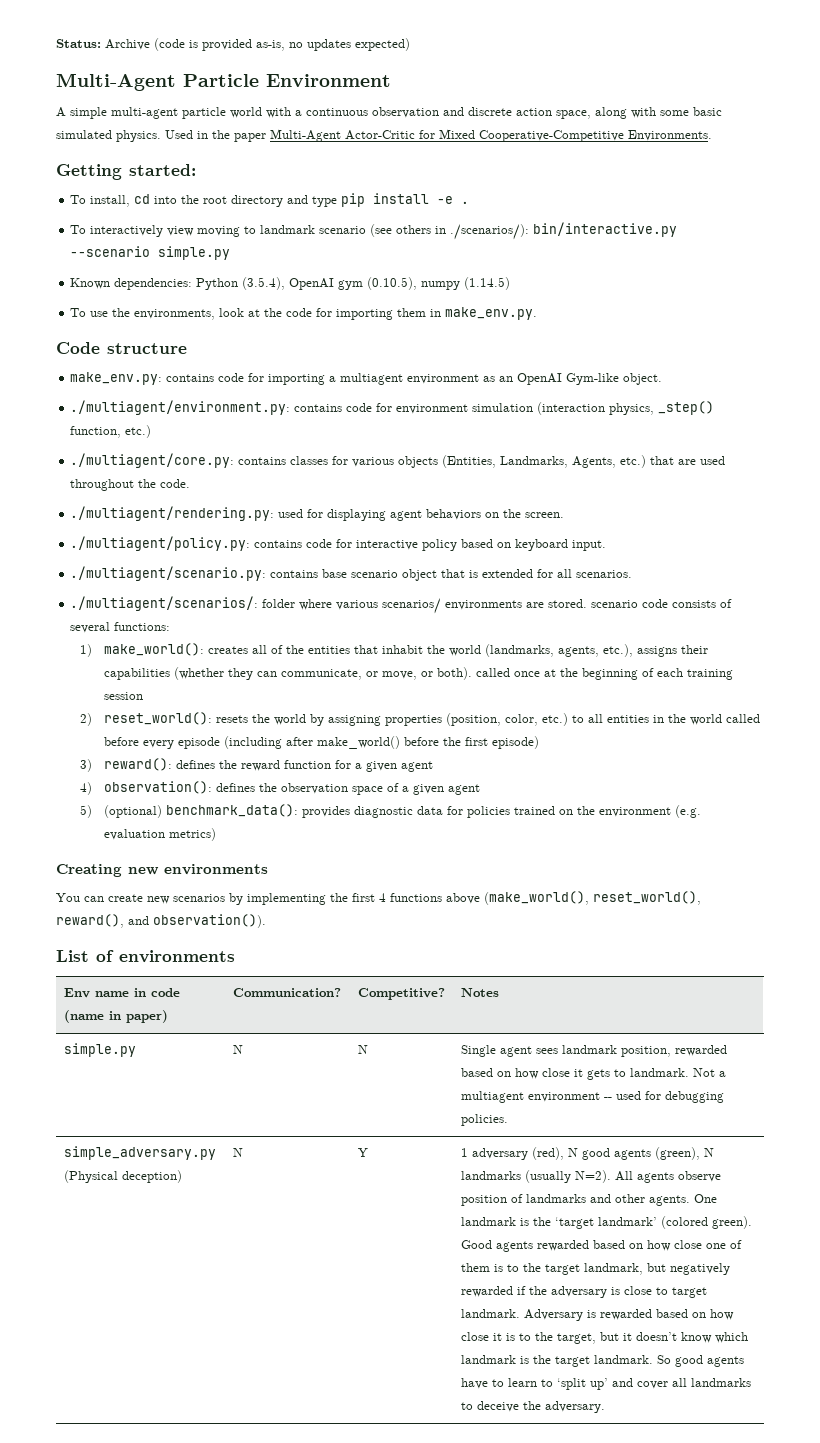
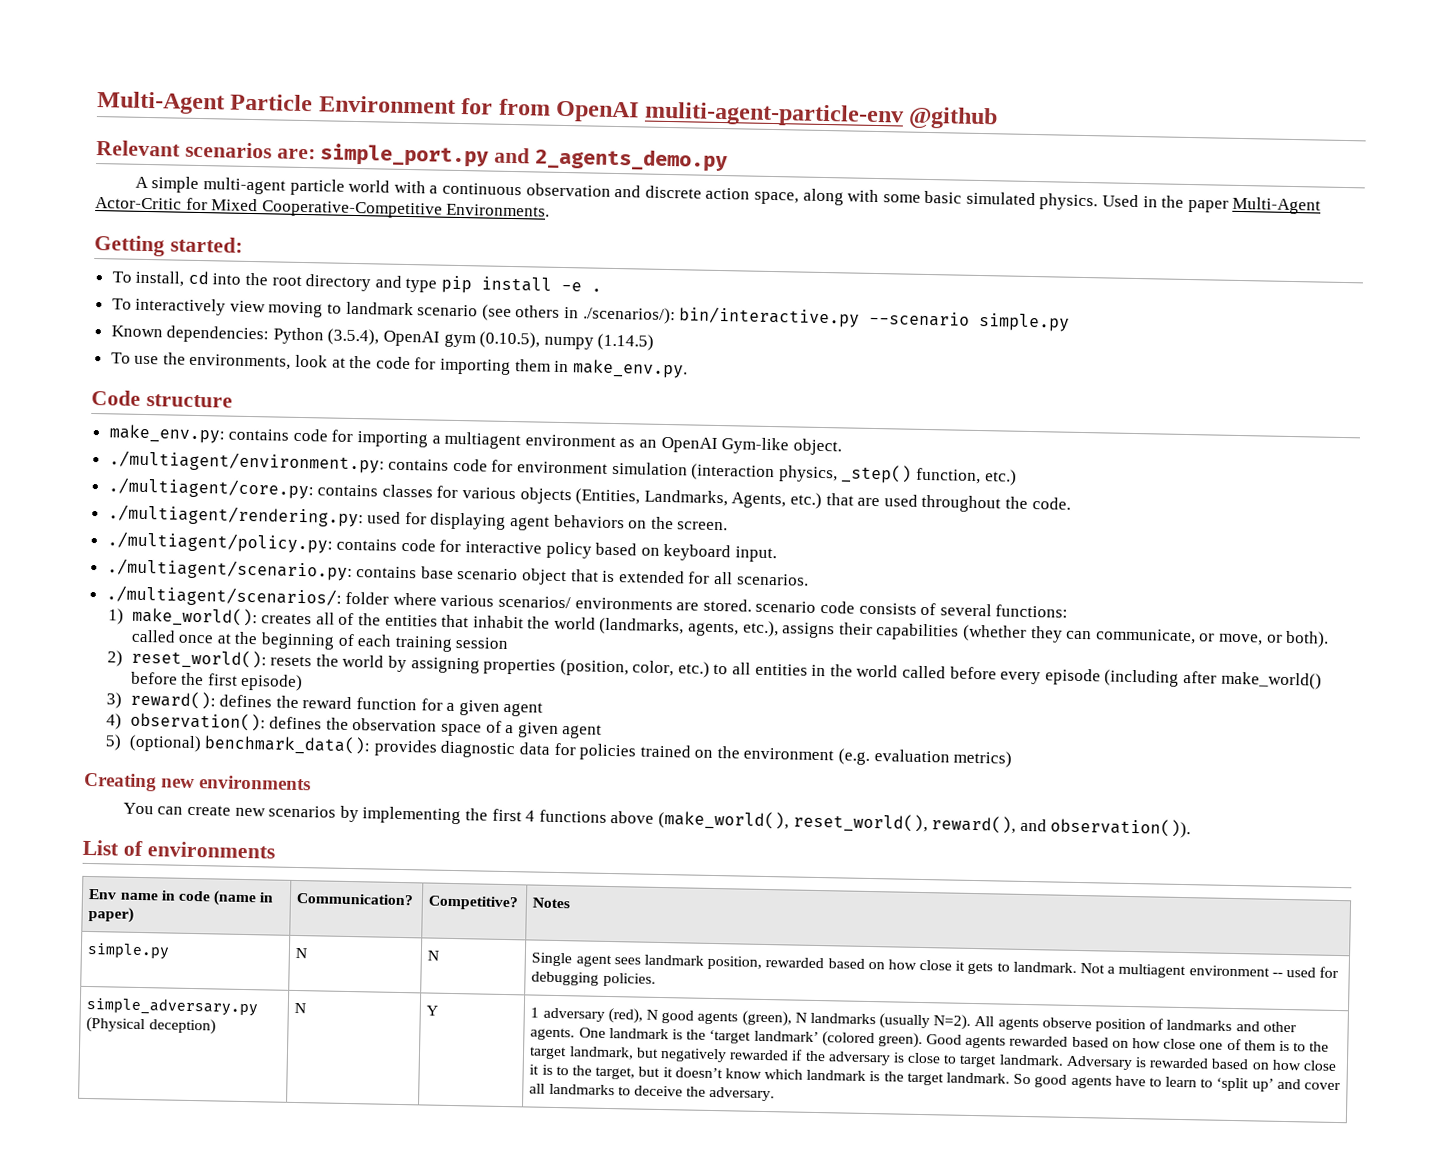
- Status: Archive (code is provided as-is, no updates expected)
- Multi-Agent Particle Environment
+ Multi-Agent Particle Environment for from OpenAI muliti-agent-particle-env @github
+ Relevant scenarios are: simple_port.py and 2_agents_demo.py

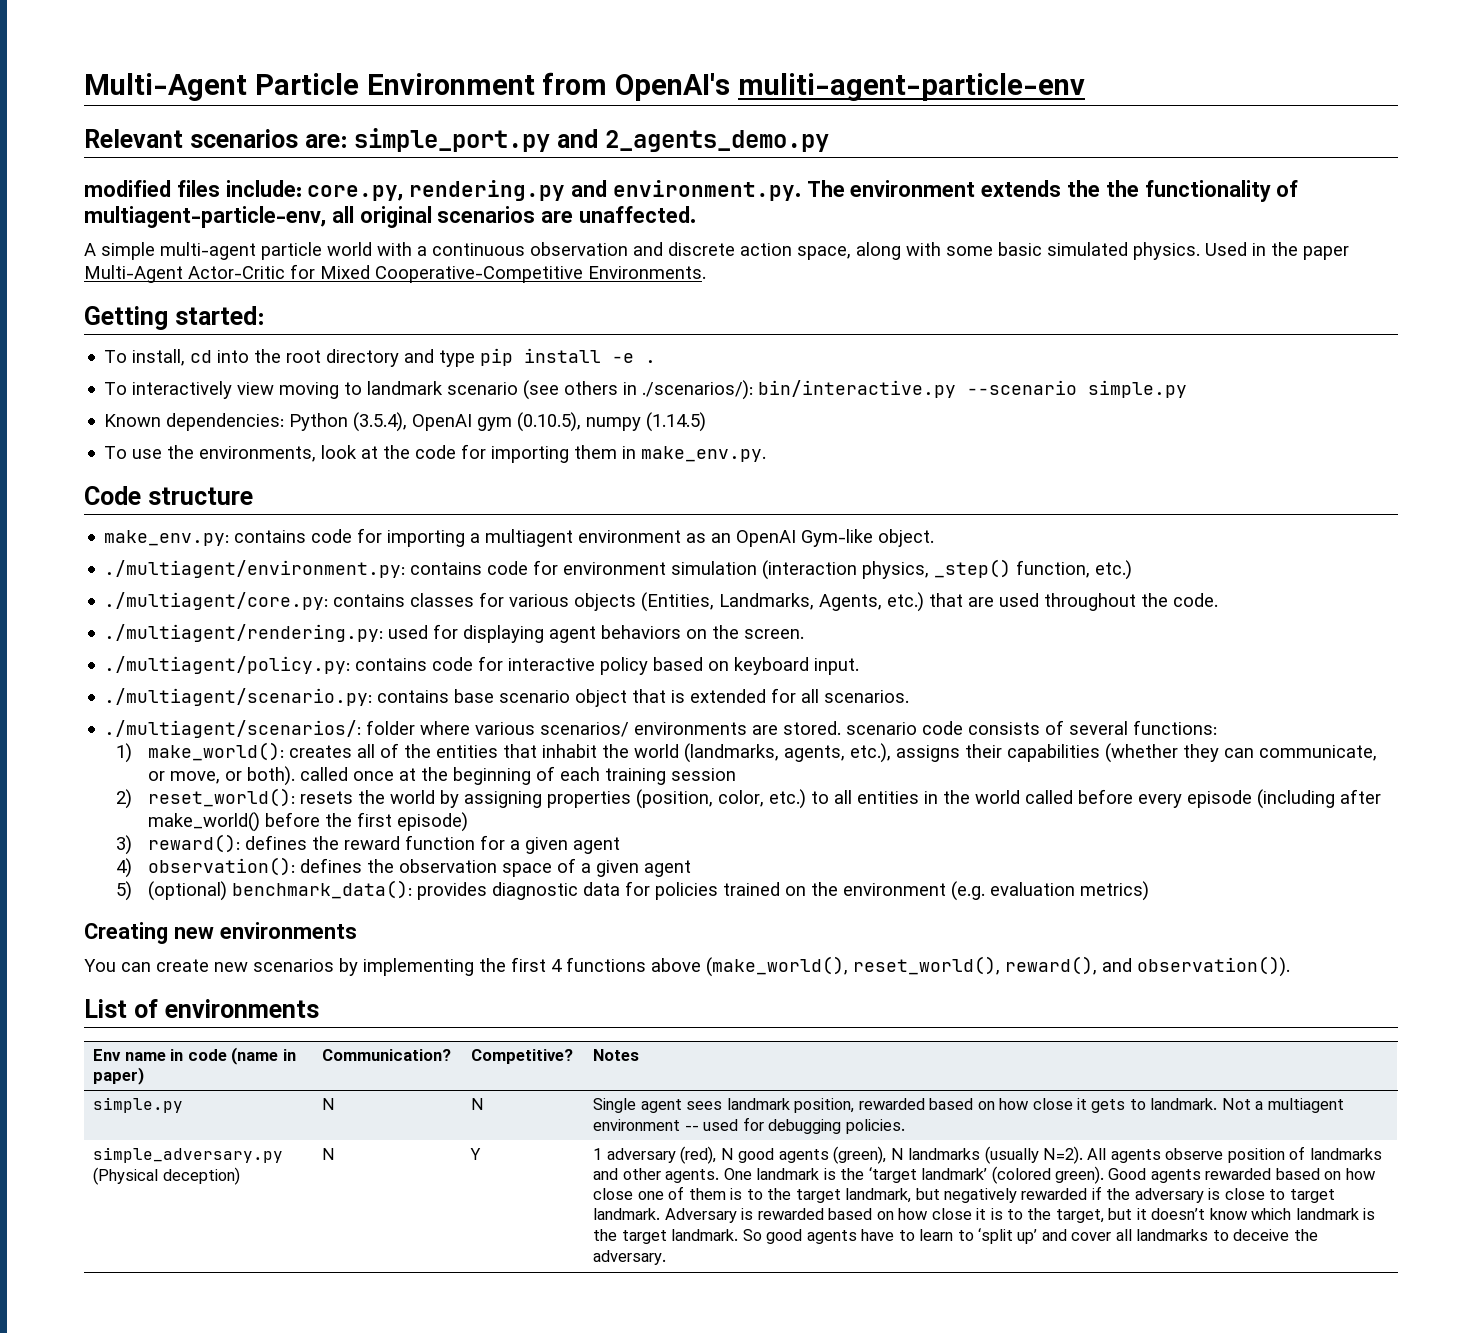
- Multi-Agent Particle Environment for from OpenAI muliti-agent-particle-env @github
+ Multi-Agent Particle Environment from OpenAI's muliti-agent-particle-env
+ modified files include: core.py, rendering.py and environment.py. The environment extends the the functionality of multiagent-particle-env, all original scenarios are unaffected.

